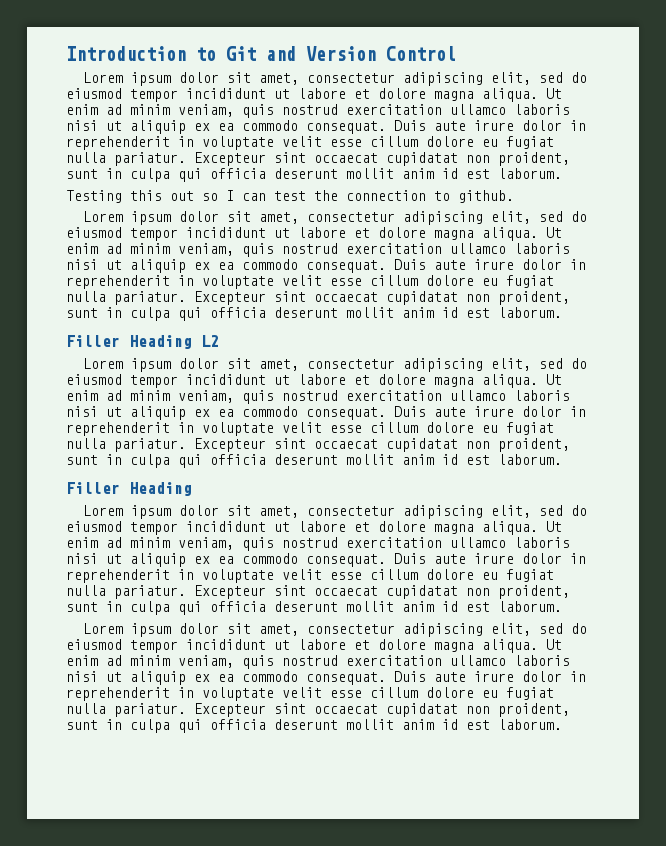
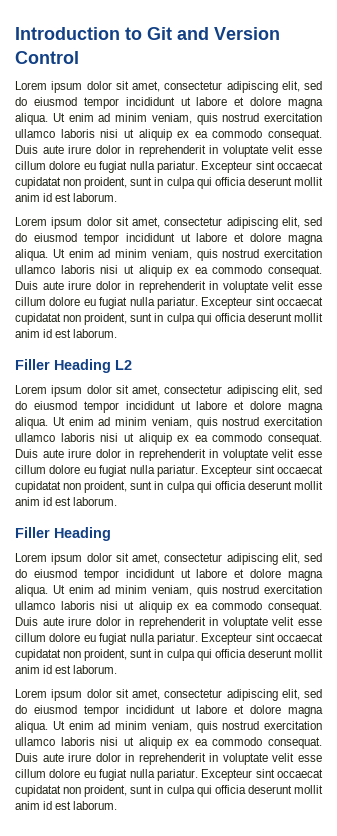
- Testing this out so I can test the connection to github.

